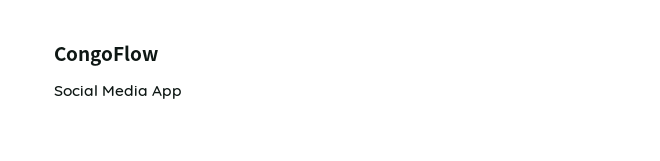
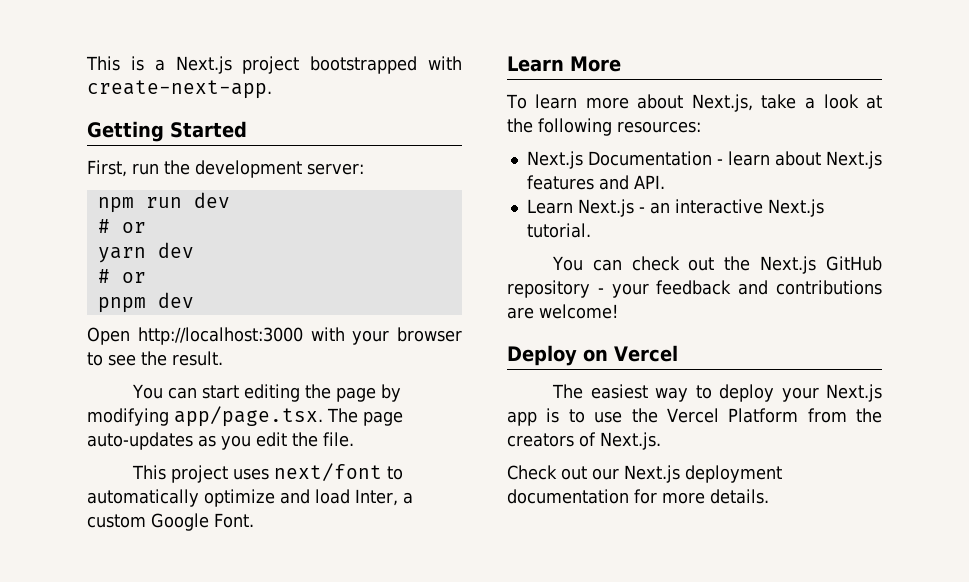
- CongoFlow
- Social Media App
+ This is a Next.js project bootstrapped with create-next-app.
+ Getting Started
+ First, run the development server:
+ npm run dev
+ # or
+ yarn dev
+ # or
+ pnpm dev
+ Open http://localhost:3000 with your browser to see the result.
+ You can start editing the page by modifying app/page.tsx. The page auto-updates as you edit the file.
+ This project uses next/font to automatically optimize and load Inter, a custom Google Font.
+ Learn More
+ To learn more about Next.js, take a look at the following resources:
+ Next.js Documentation - learn about Next.js features and API.
+ Learn Next.js - an interactive Next.js tutorial.
+ You can check out the Next.js GitHub repository - your feedback and contributions are welcome!
+ Deploy on Vercel
+ The easiest way to deploy your Next.js app is to use the Vercel Platform from the creators of Next.js.
+ Check out our Next.js deployment documentation for more details.

